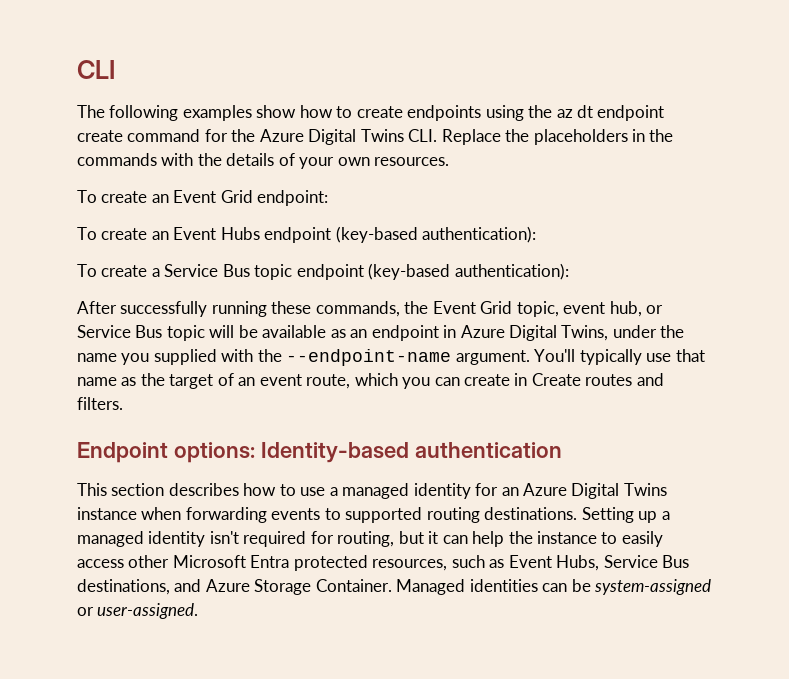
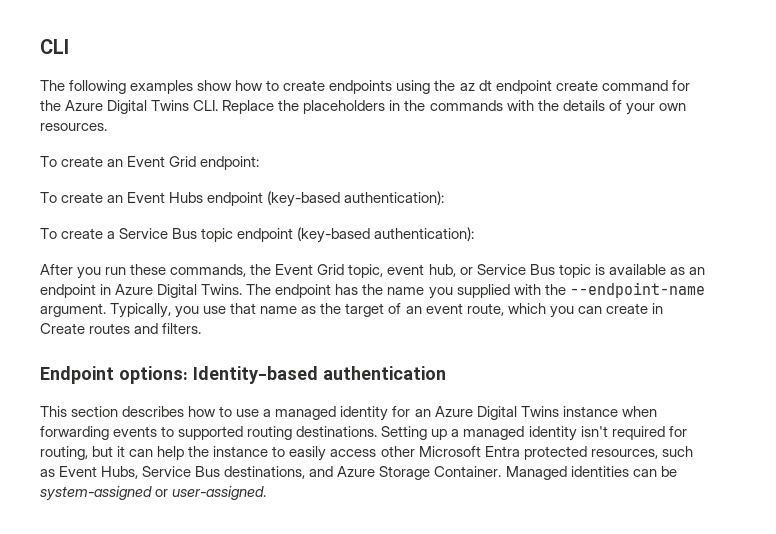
- After successfully running these commands, the Event Grid topic, event hub, or Service Bus topic will be available as an endpoint in Azure Digital Twins, under the name you supplied with the --endpoint-name argument.
+ After you run these commands, the Event Grid topic, event hub, or Service Bus topic is available as an endpoint in Azure Digital Twins. The endpoint has the name you supplied with the --endpoint-name argument.
- You'll typically use that name as the target of an event route, which you can create in Create routes and filters.
+ Typically, you use that name as the target of an event route, which you can create in Create routes and filters.

